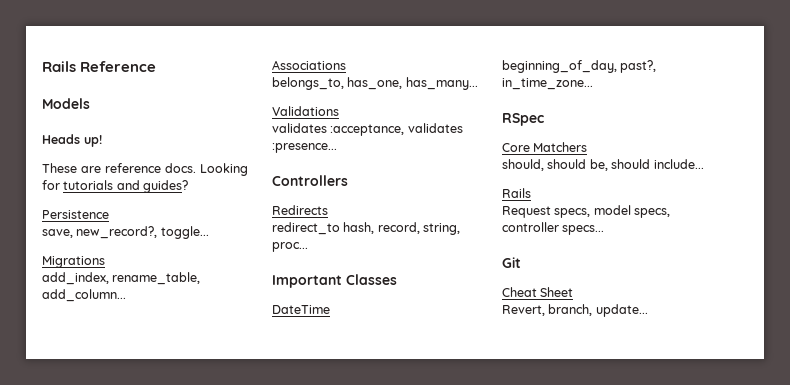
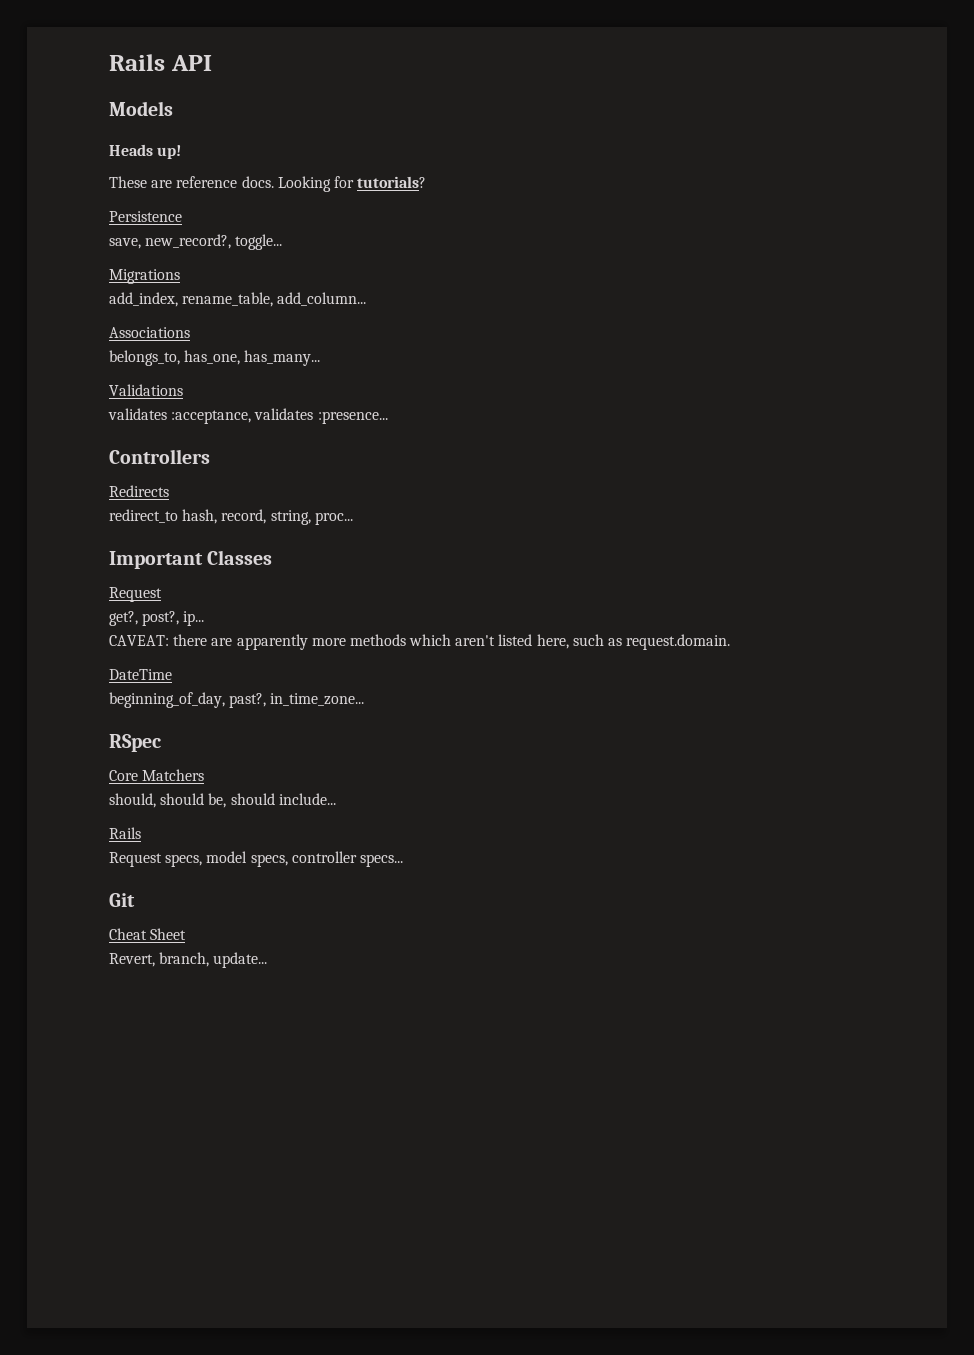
- Rails Reference
+ Rails API
- Looking for tutorials and guides?
+ Looking for tutorials?
  Important Classes
+ Request
+ get?, post?, ip...
+ CAVEAT: there are apparently more methods which aren't listed here, such as request.domain.

